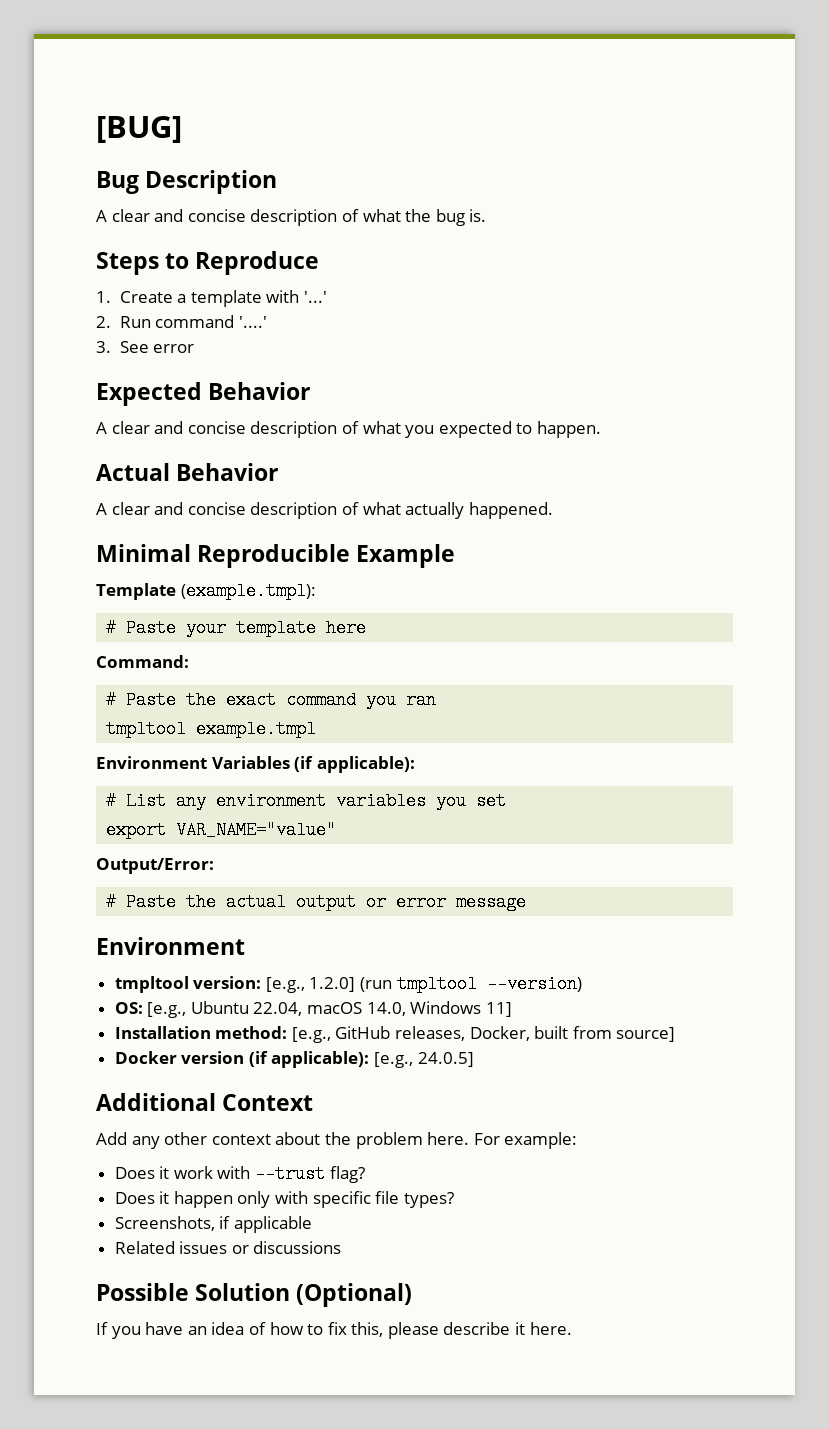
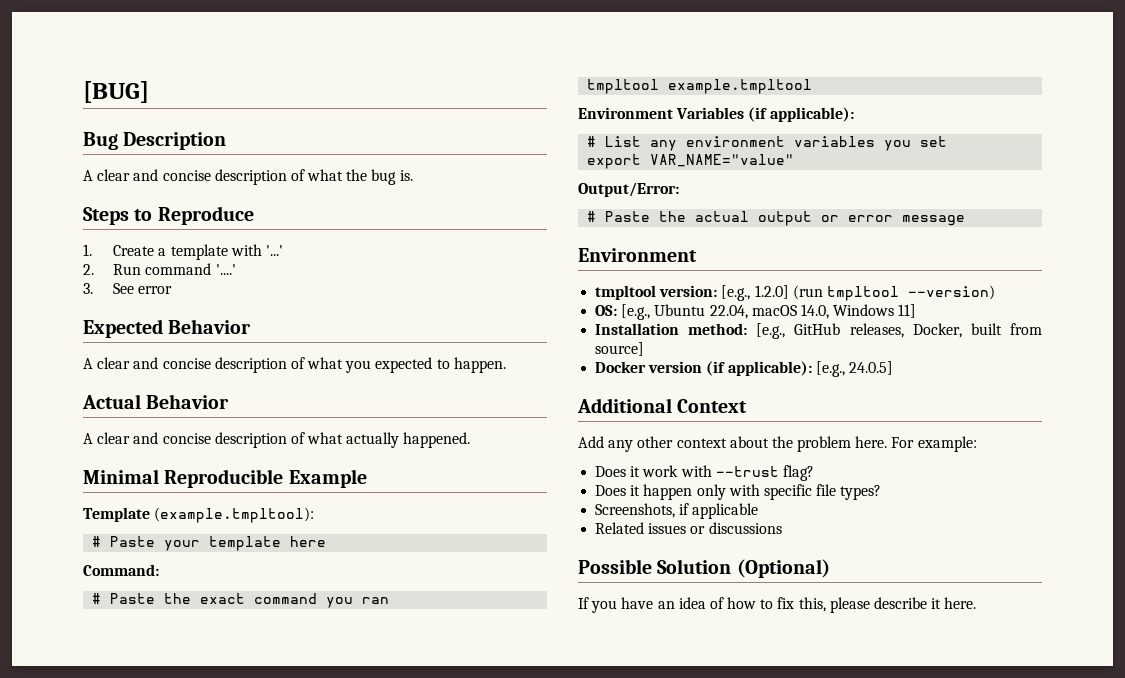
- Template (example.tmpl):
+ Template (example.tmpltool):
- tmpltool example.tmpl
+ tmpltool example.tmpltool

